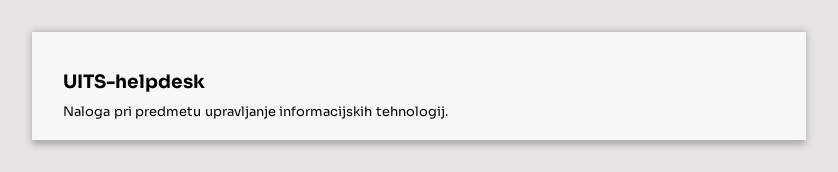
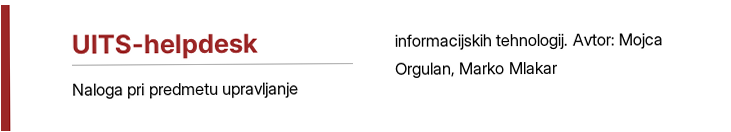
+ Avtor: Mojca Orgulan, Marko Mlakar

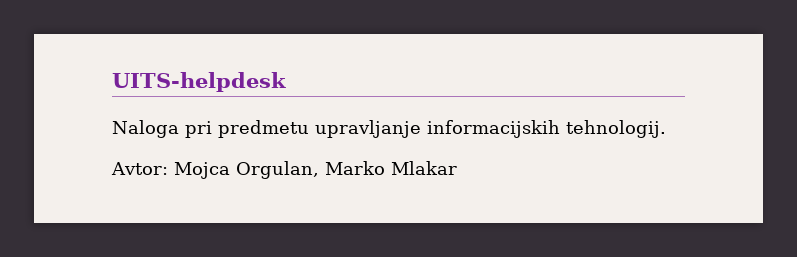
- Naloga pri predmetu upravljanje informacijskih tehnologij. Avtor: Mojca Orgulan, Marko Mlakar
+ Naloga pri predmetu upravljanje informacijskih tehnologij.
+ Avtor: Mojca Orgulan, Marko Mlakar

